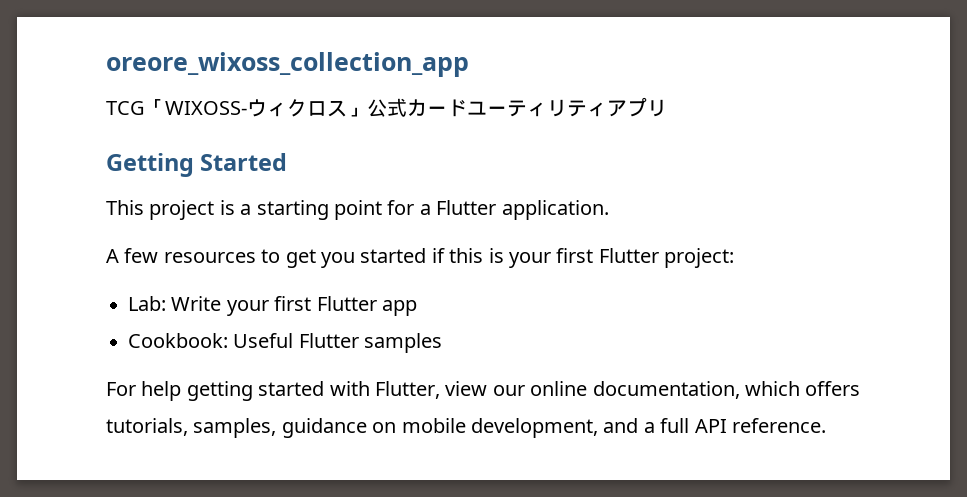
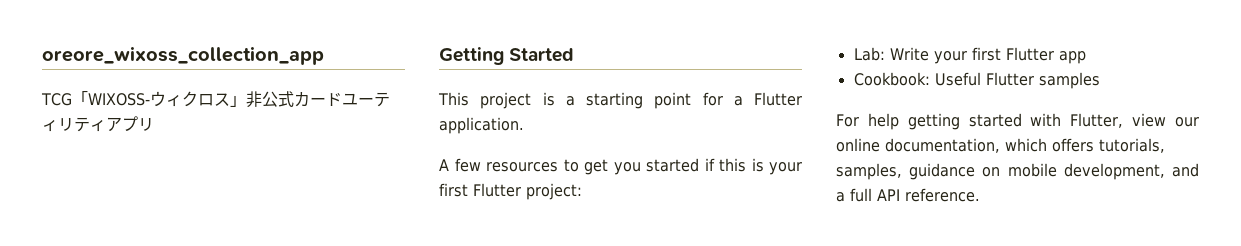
- TCG「WIXOSS-ウィクロス」公式カードユーティリティアプリ
+ TCG「WIXOSS-ウィクロス」非公式カードユーティリティアプリ

